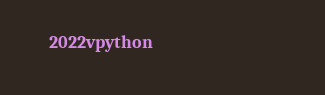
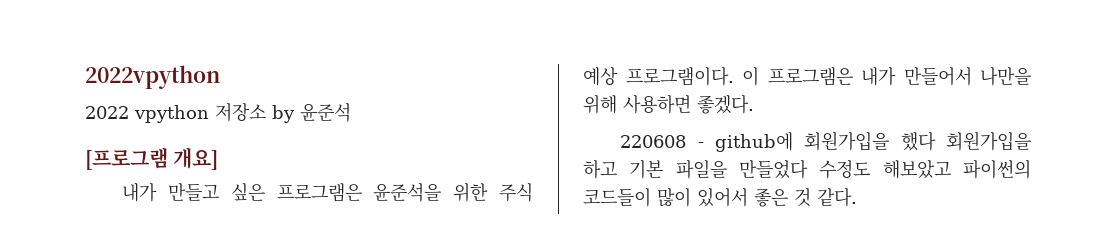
+ 2022 vpython 저장소 by 윤준석
+ [프로그램 개요]
+ 내가 만들고 싶은 프로그램은 윤준석을 위한 주식 예상 프로그램이다. 이 프로그램은 내가 만들어서 나만을 위해 사용하면 좋겠다.
+ 220608 - github에 회원가입을 했다 회원가입을 하고 기본 파일을 만들었다 수정도 해보았고 파이썬의 코드들이 많이 있어서 좋은 것 같다.

